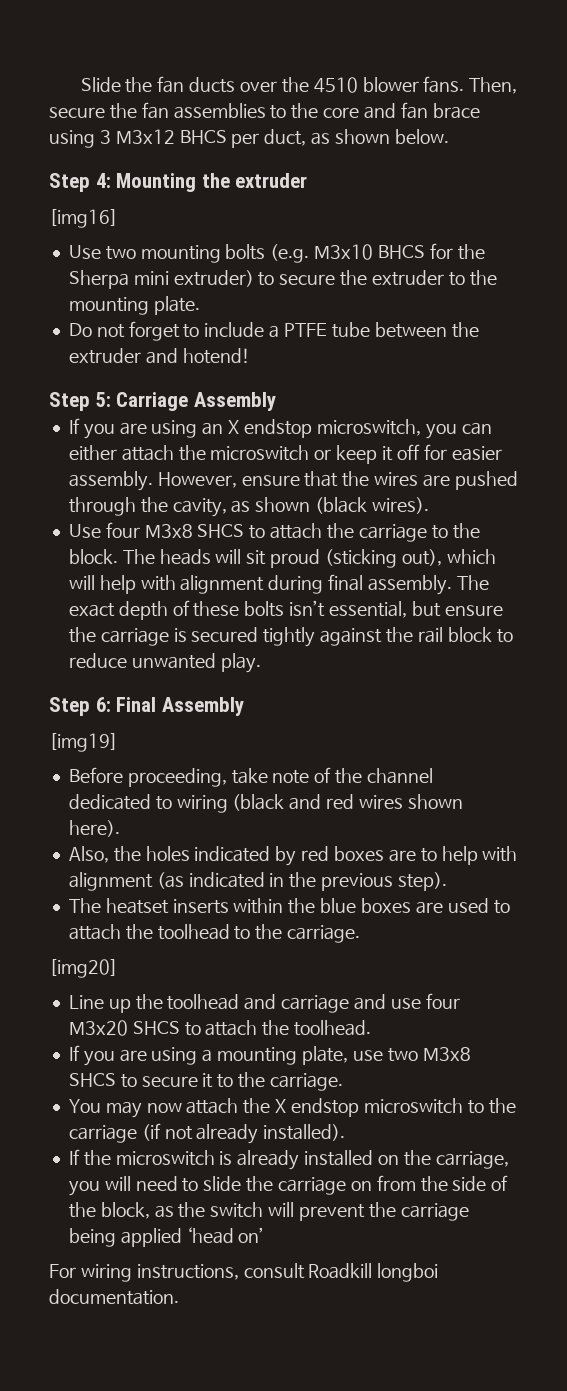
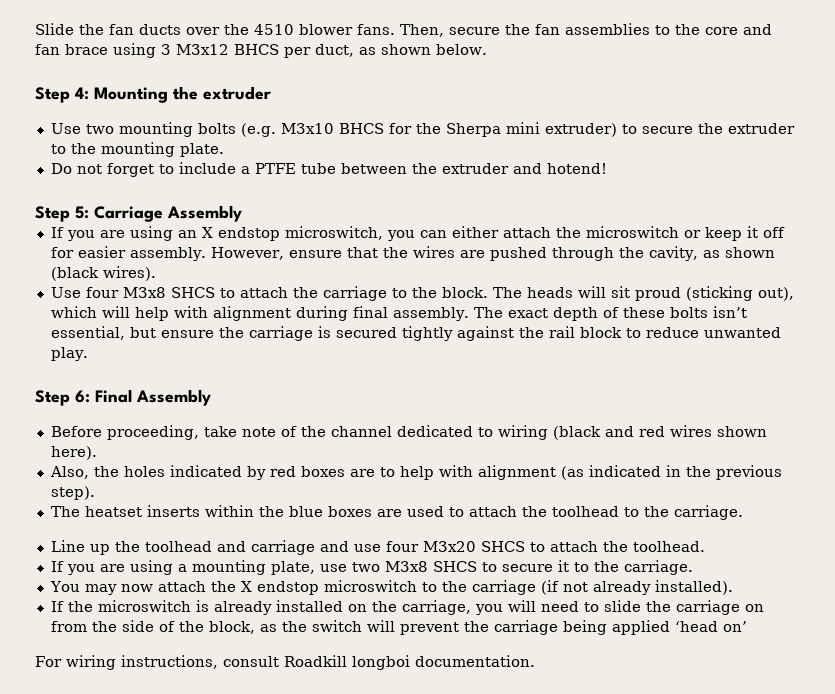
- [img16]
- [img19]
- [img20]

